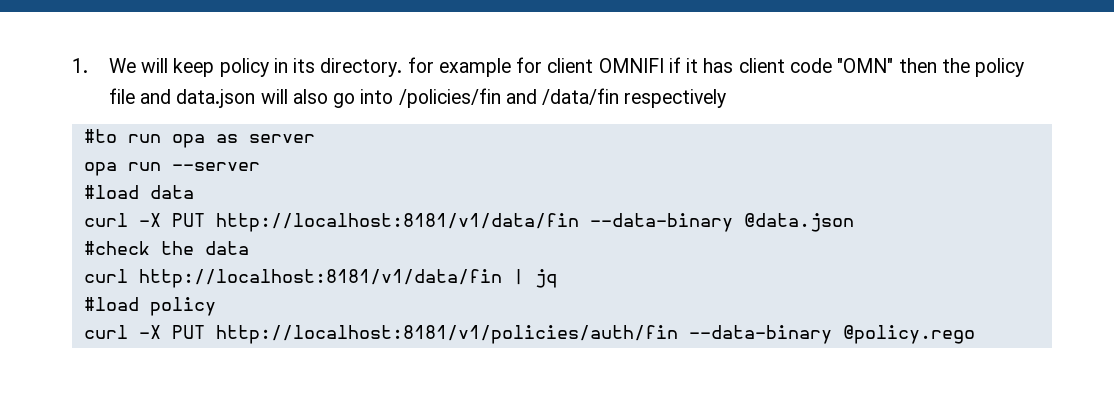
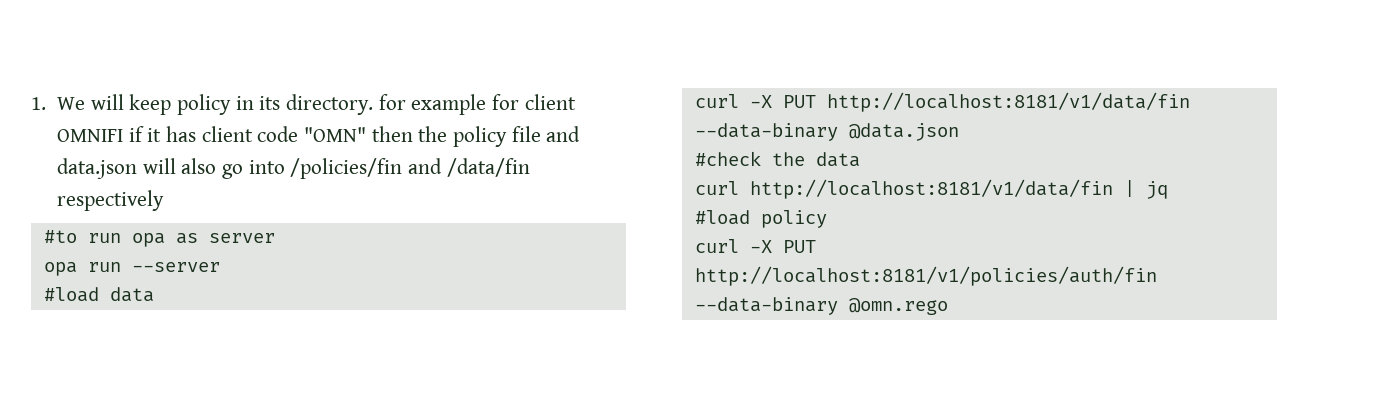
- curl -X PUT http://localhost:8181/v1/policies/auth/fin --data-binary @policy.rego
+ curl -X PUT http://localhost:8181/v1/policies/auth/fin --data-binary @omn.rego

